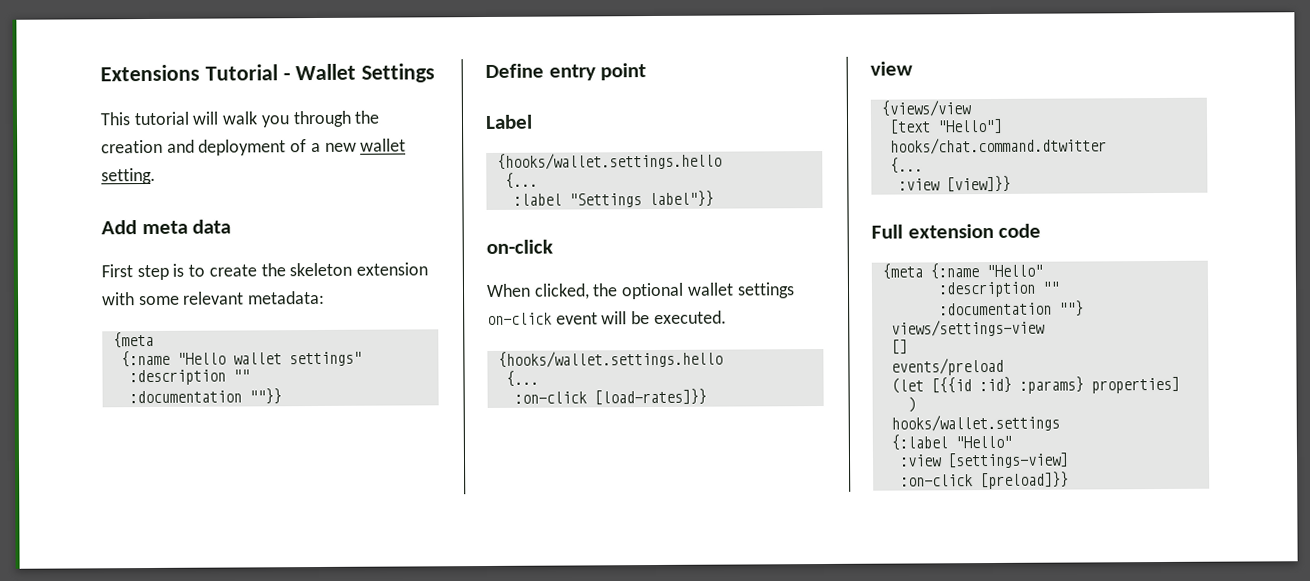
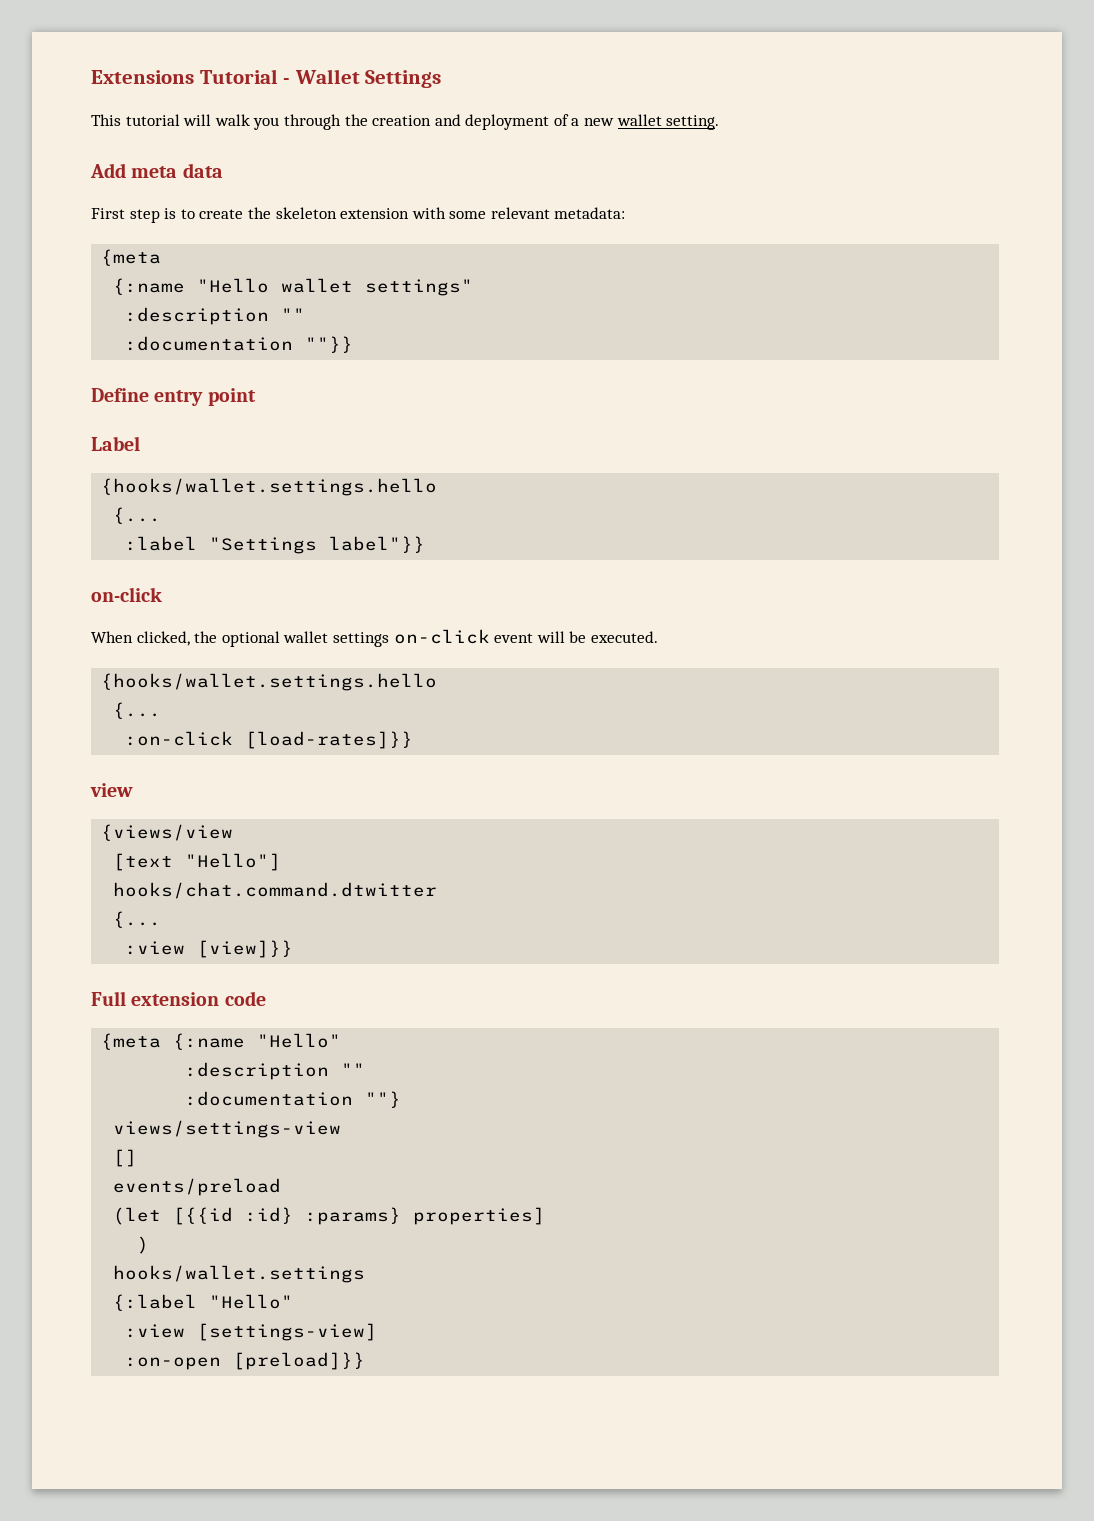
- :on-click [preload]}}
+ :on-open [preload]}}

